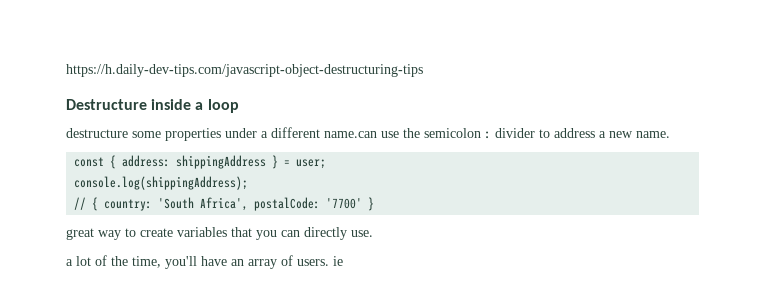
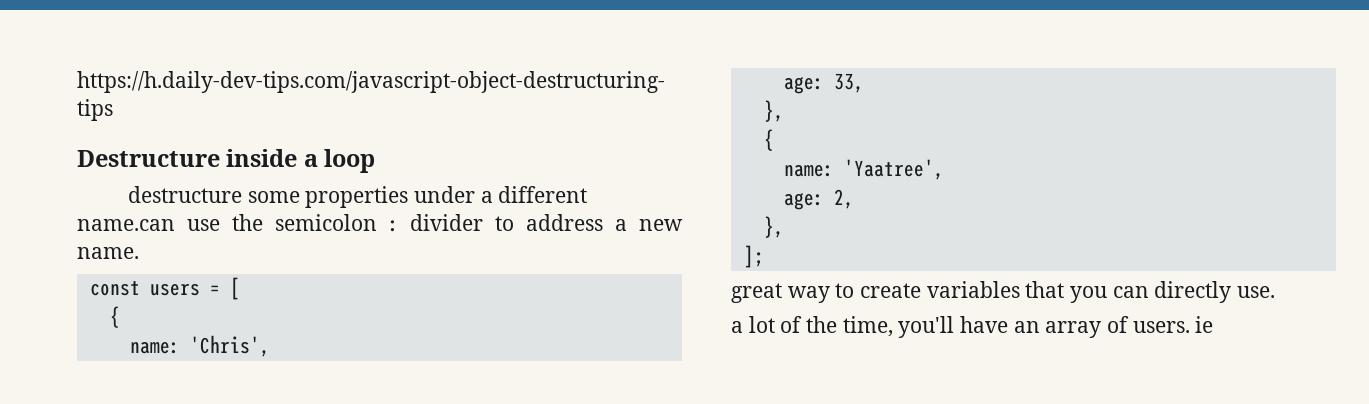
- const { address: shippingAddress } = user;
- console.log(shippingAddress);
- // { country: 'South Africa', postalCode: '7700' }
+ const users = [
+ {
+ name: 'Chris',
+ age: 33,
+ },
+ {
+ name: 'Yaatree',
+ age: 2,
+ },
+ ];

